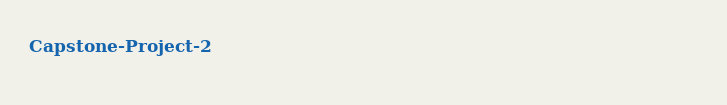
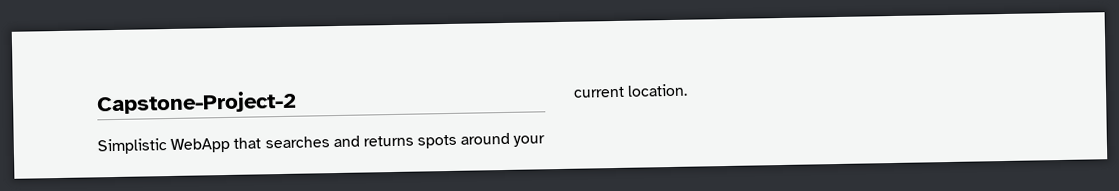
+ Simplistic WebApp that searches and returns spots around your current location.

